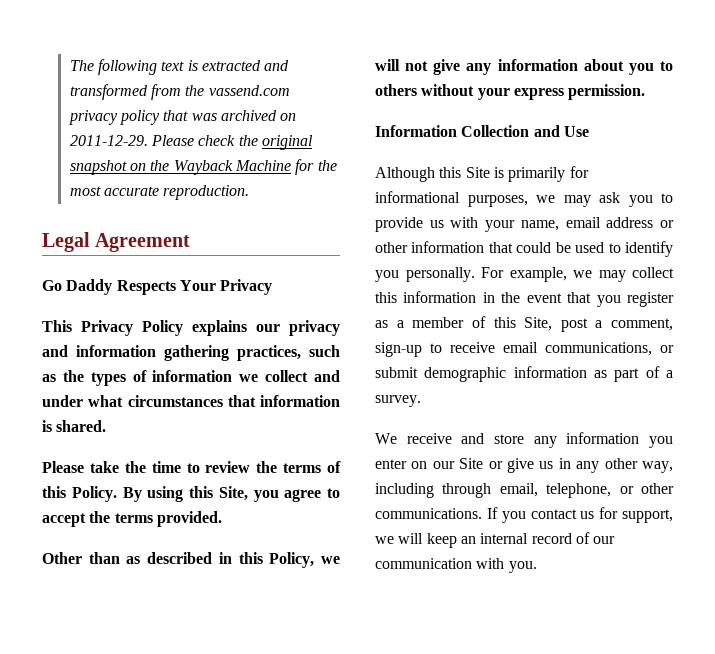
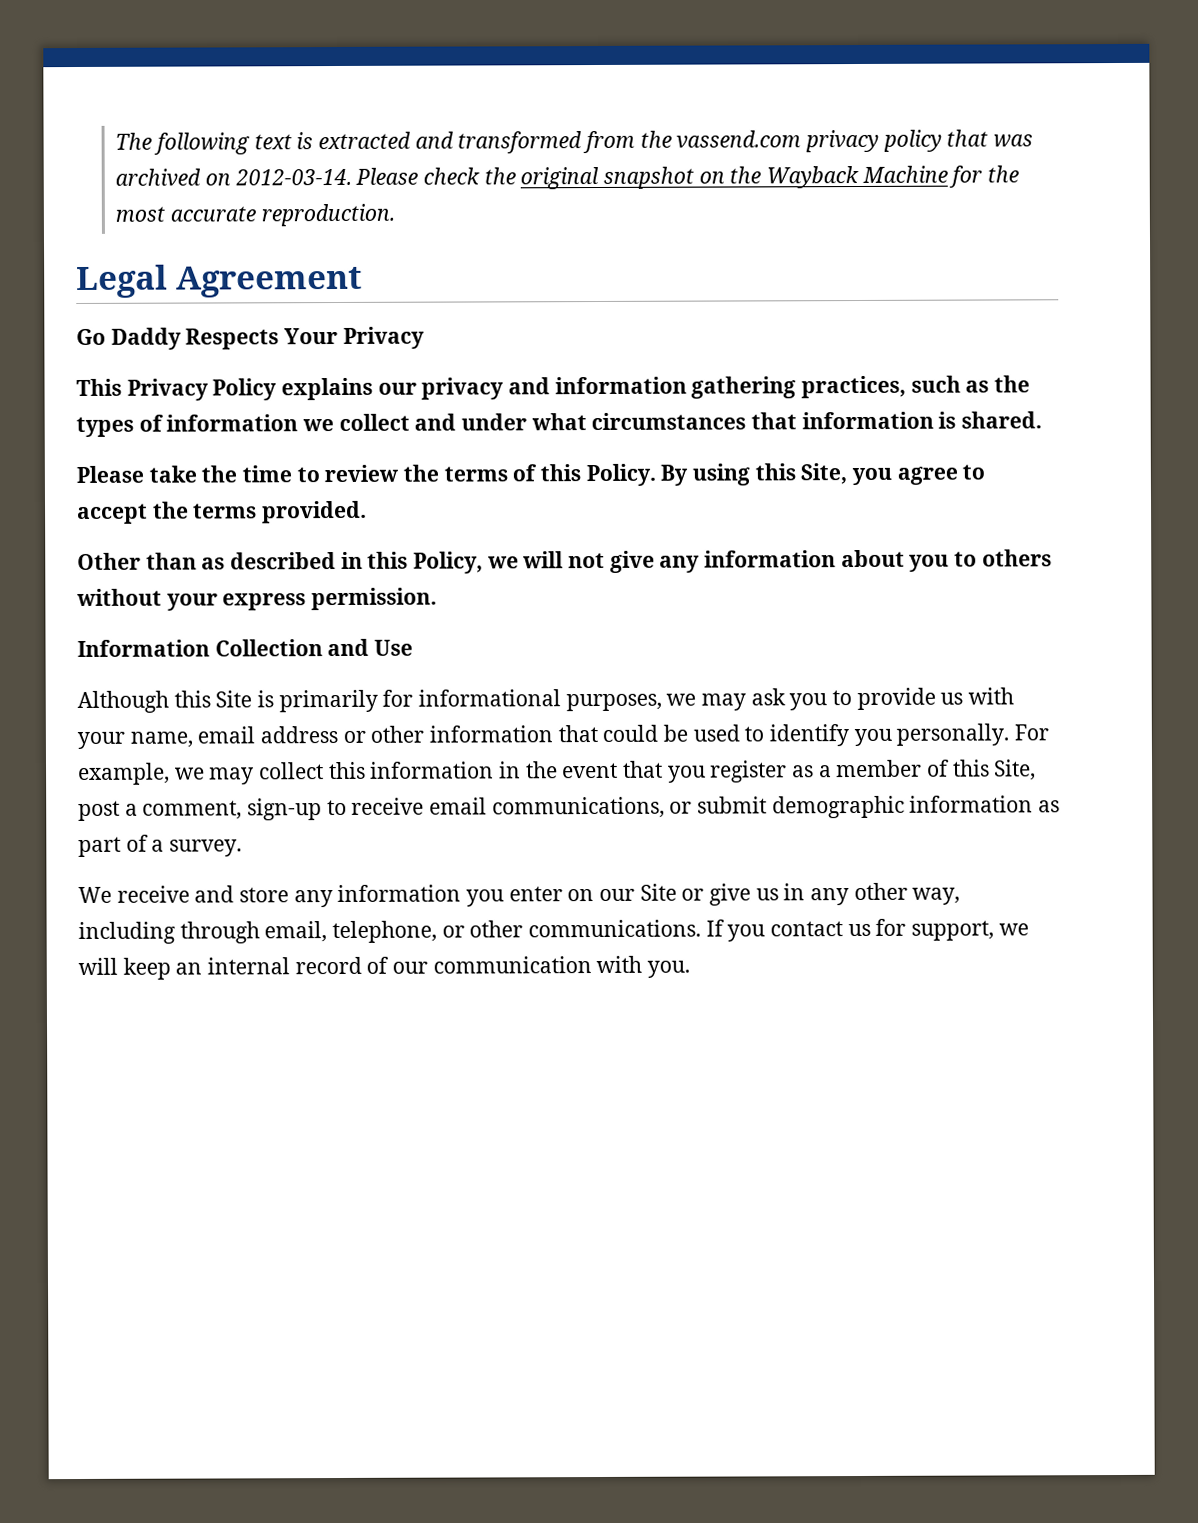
- The following text is extracted and transformed from the vassend.com privacy policy that was archived on 2011-12-29.
+ The following text is extracted and transformed from the vassend.com privacy policy that was archived on 2012-03-14.

